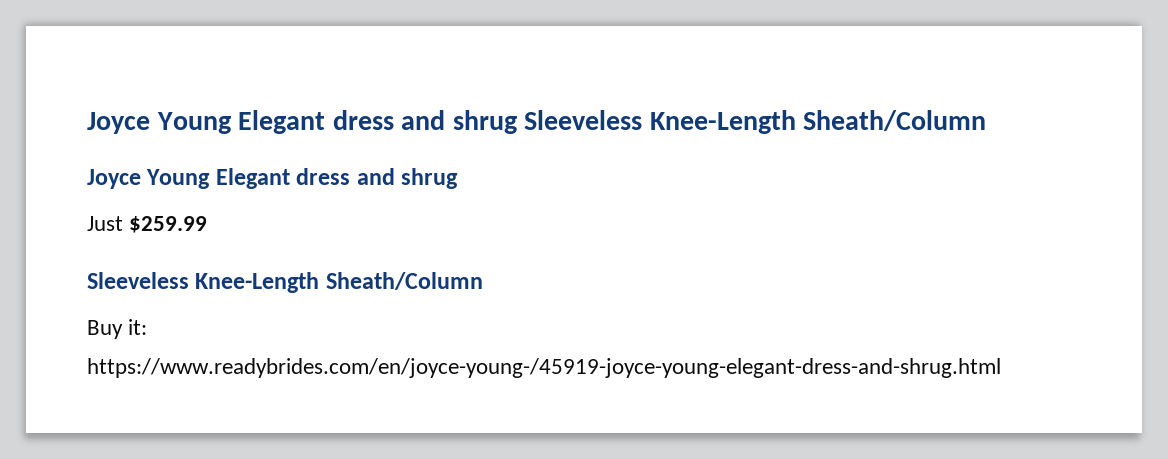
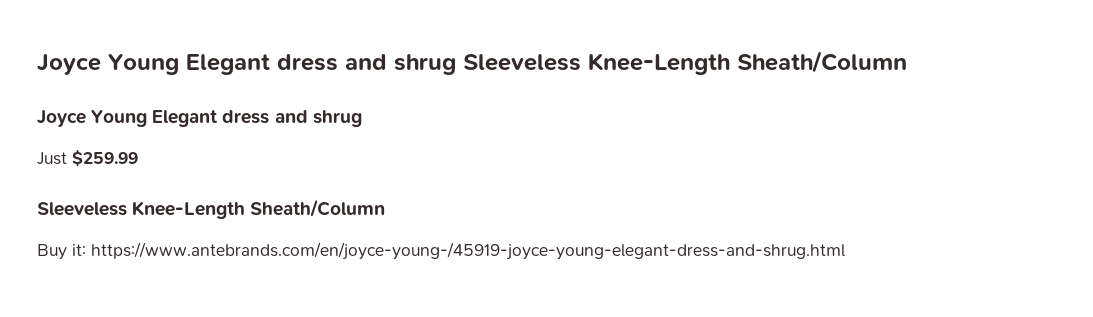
- Buy it: https://www.readybrides.com/en/joyce-young-/45919-joyce-young-elegant-dress-and-shrug.html
+ Buy it: https://www.antebrands.com/en/joyce-young-/45919-joyce-young-elegant-dress-and-shrug.html

